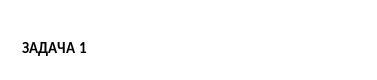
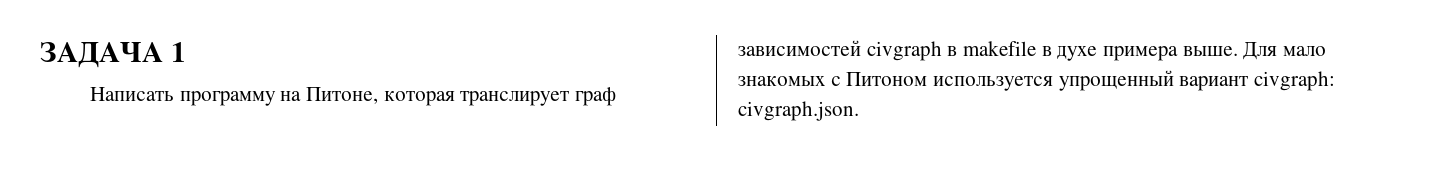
+ Написать программу на Питоне, которая транслирует граф зависимостей civgraph в makefile в духе примера выше. Для мало знакомых с Питоном используется упрощенный вариант civgraph: civgraph.json.

